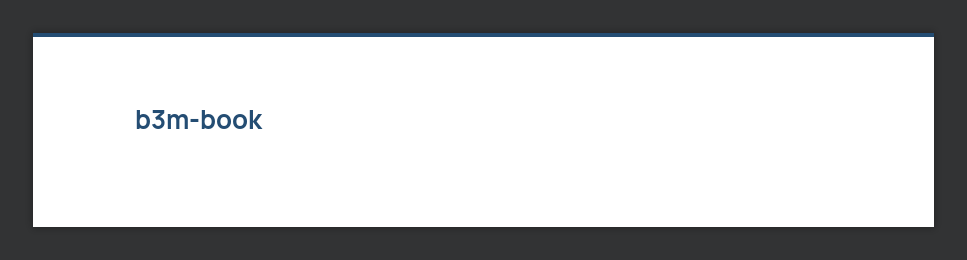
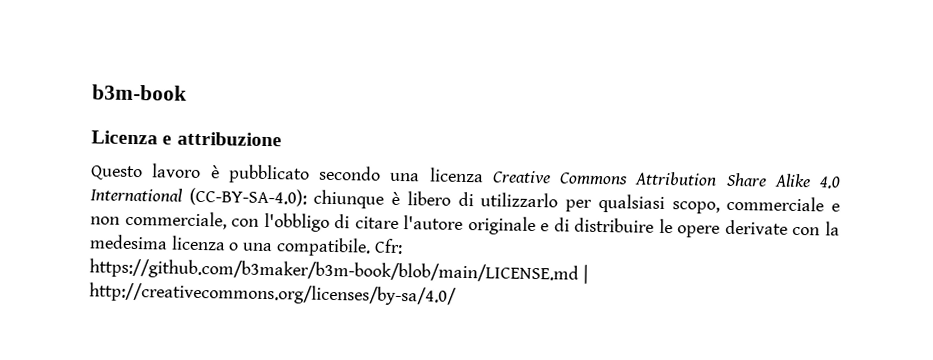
+ Licenza e attribuzione
+ Questo lavoro è pubblicato secondo una licenza Creative Commons Attribution Share Alike 4.0 International (CC-BY-SA-4.0): chiunque è libero di utilizzarlo per qualsiasi scopo, commerciale e non commerciale, con l'obbligo di citare l'autore originale e di distribuire le opere derivate con la medesima licenza o una compatibile. Cfr: https://github.com/b3maker/b3m-book/blob/main/LICENSE.md | http://creativecommons.org/licenses/by-sa/4.0/

